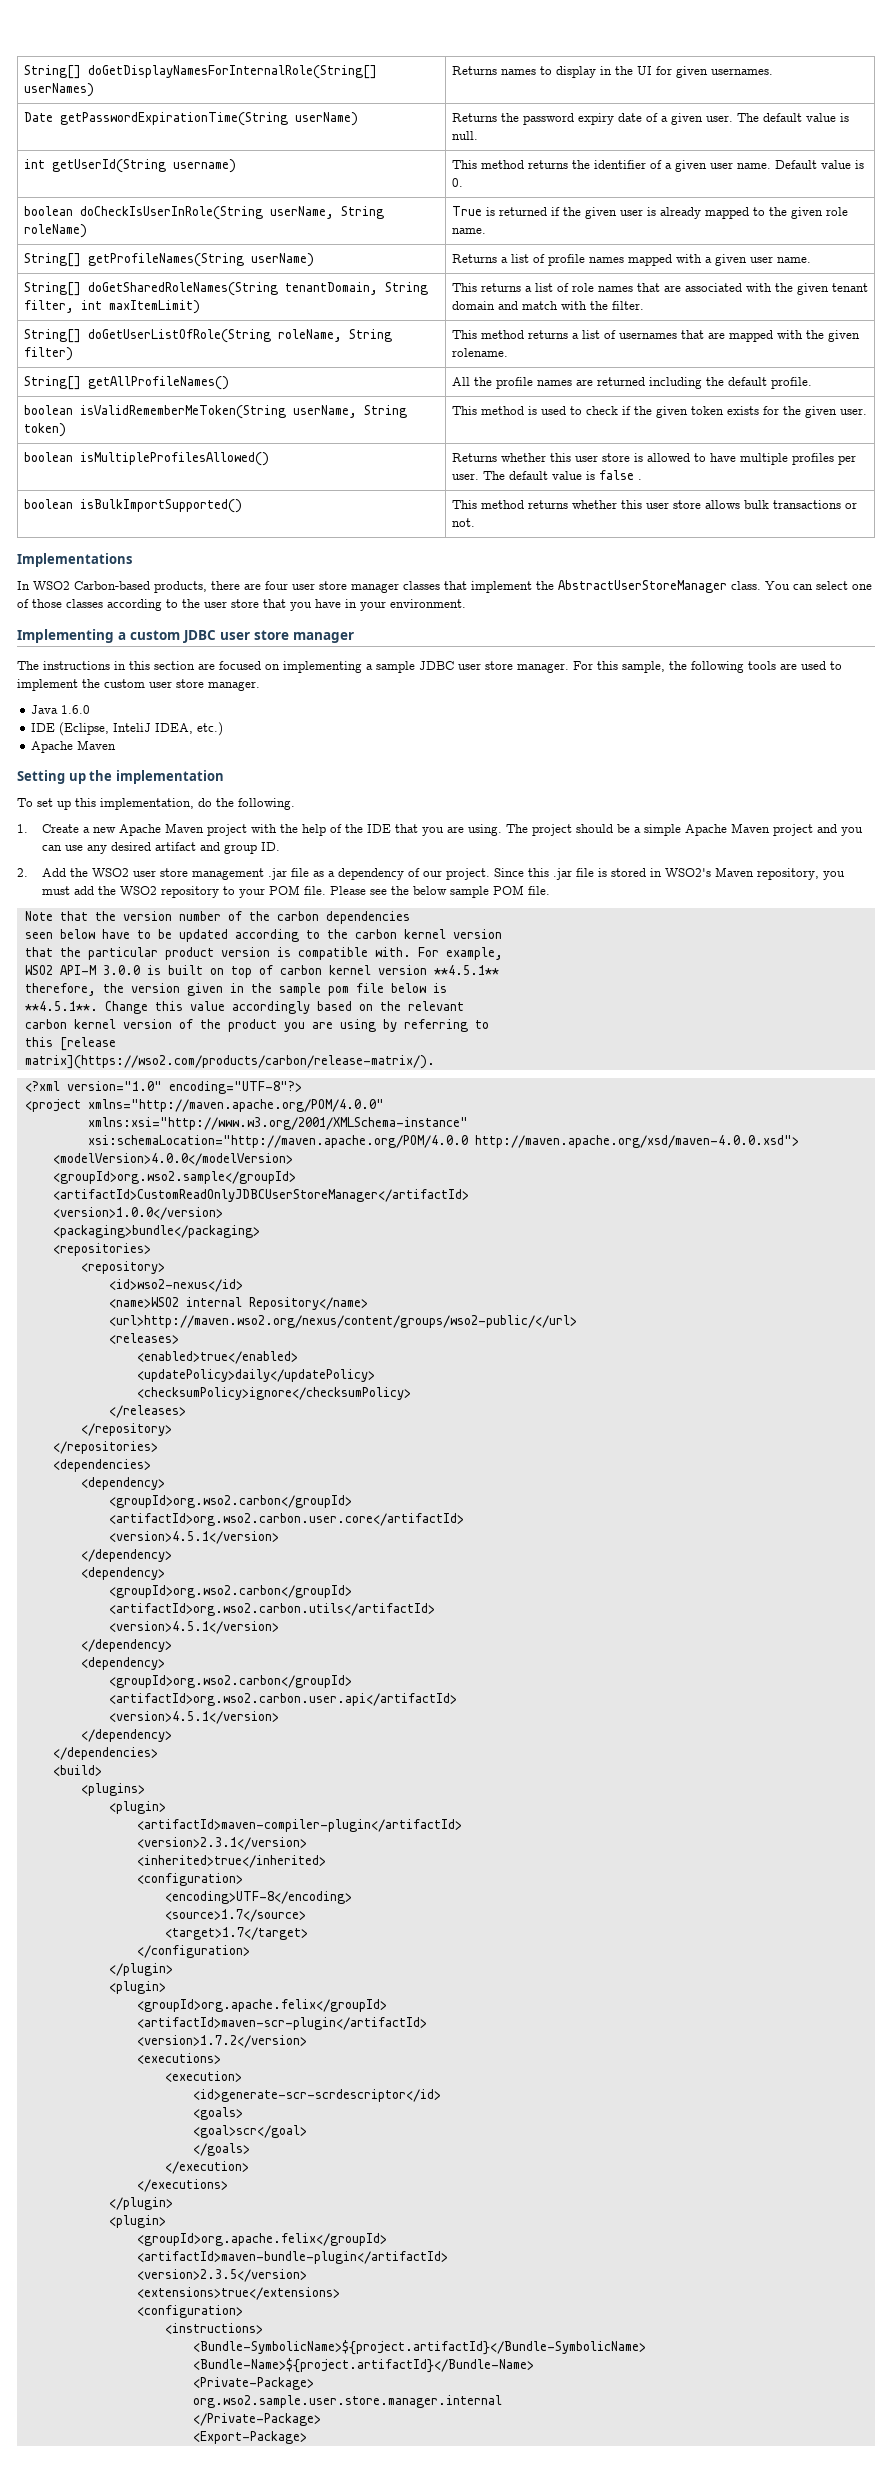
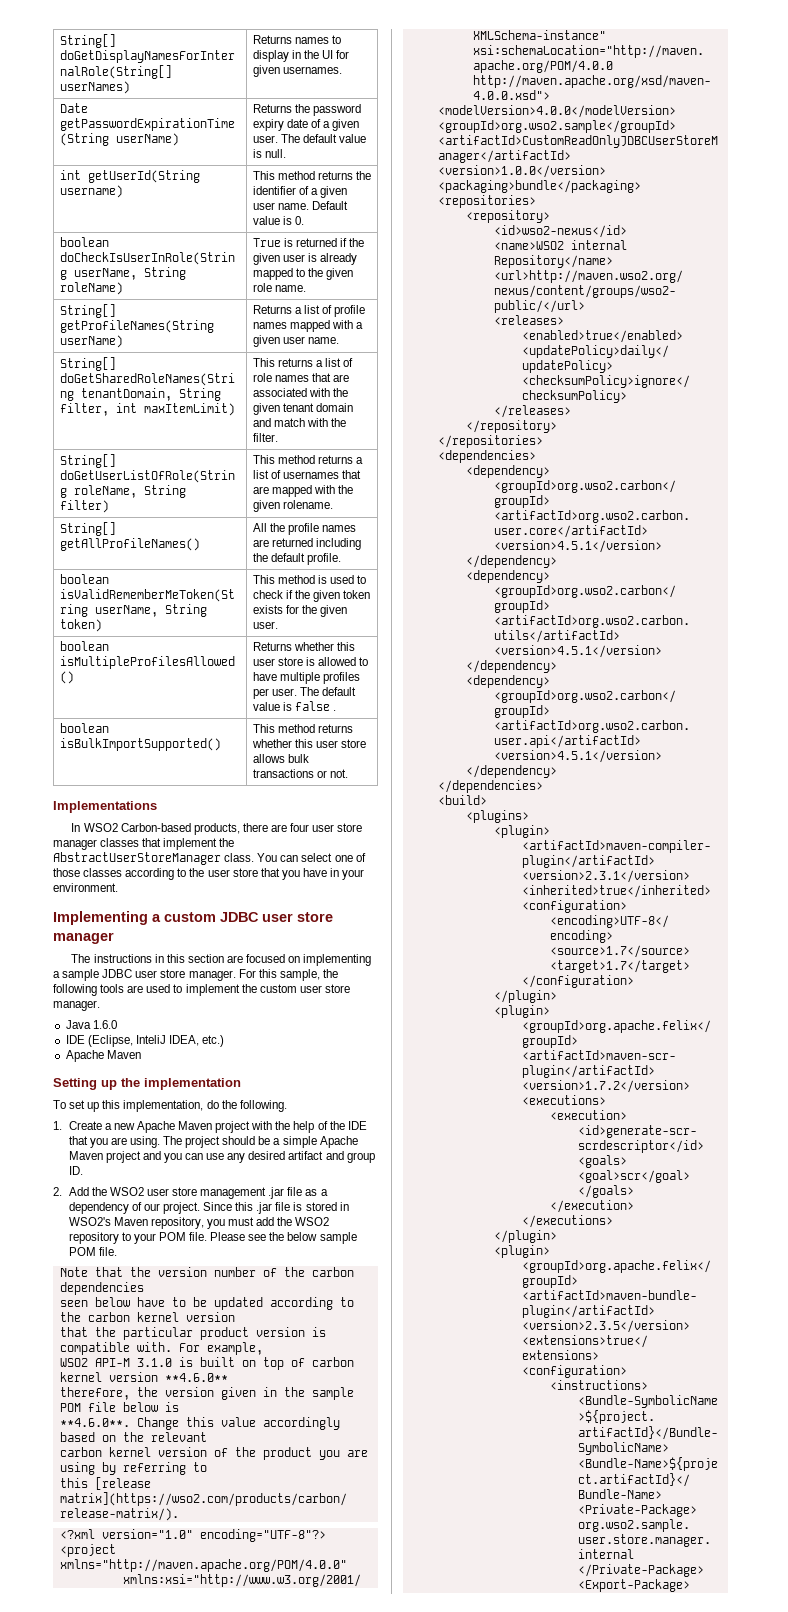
- WSO2 API-M 3.0.0 is built on top of carbon kernel version **4.5.1**
+ WSO2 API-M 3.1.0 is built on top of carbon kernel version **4.6.0**
- therefore, the version given in the sample pom file below is
+ therefore, the version given in the sample POM file below is
- **4.5.1**. Change this value accordingly based on the relevant
+ **4.6.0**. Change this value accordingly based on the relevant

